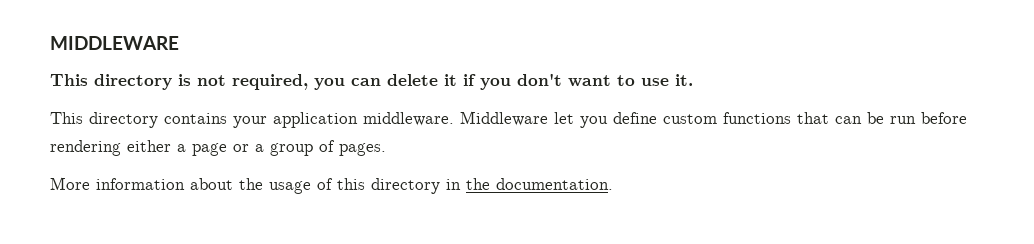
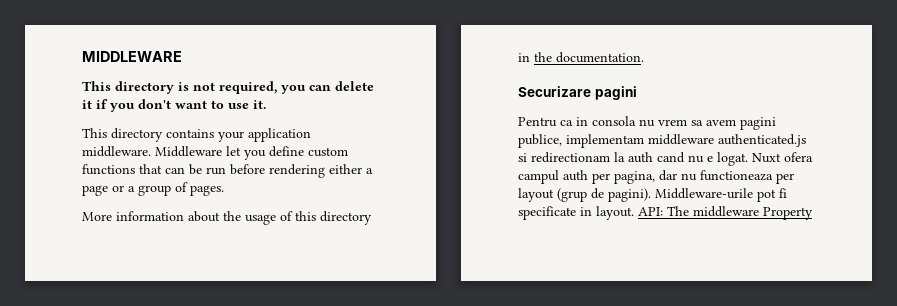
+ Securizare pagini
+ Pentru ca in consola nu vrem sa avem pagini publice, implementam middleware authenticated.js si redirectionam la auth cand nu e logat. Nuxt ofera campul auth per pagina, dar nu functioneaza per layout (grup de pagini). Middleware-urile pot fi specificate in layout. API: The middleware Property

